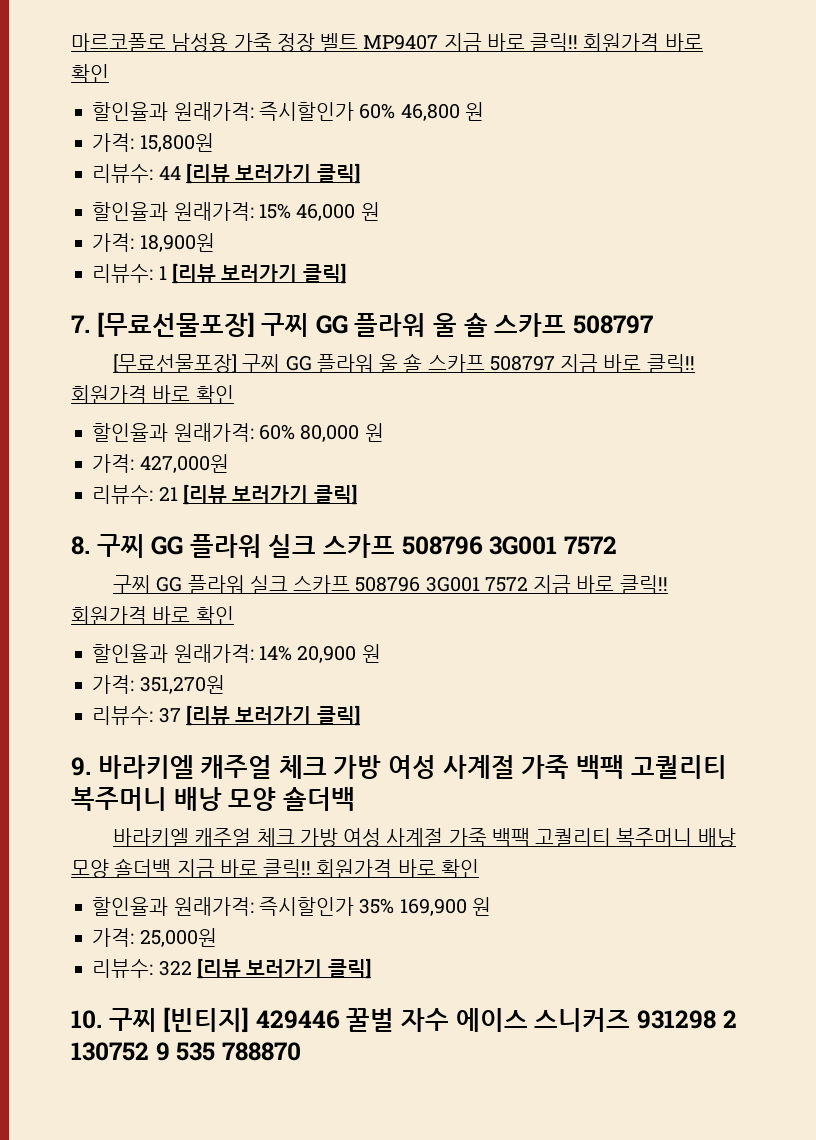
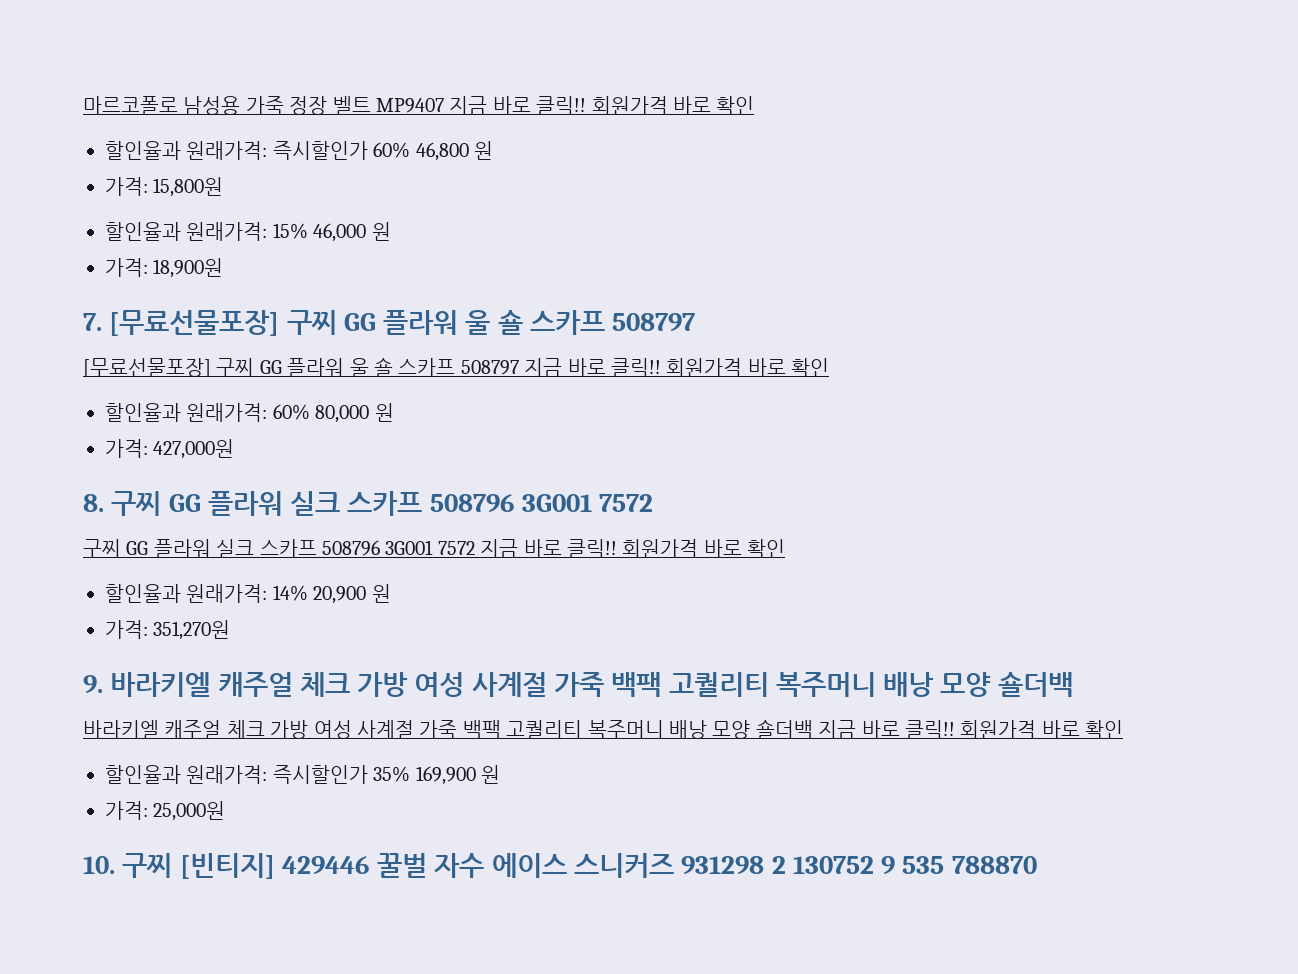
- 리뷰수: 44 [리뷰 보러가기 클릭]
- 리뷰수: 1 [리뷰 보러가기 클릭]
- 리뷰수: 21 [리뷰 보러가기 클릭]
- 리뷰수: 37 [리뷰 보러가기 클릭]
- 리뷰수: 322 [리뷰 보러가기 클릭]

